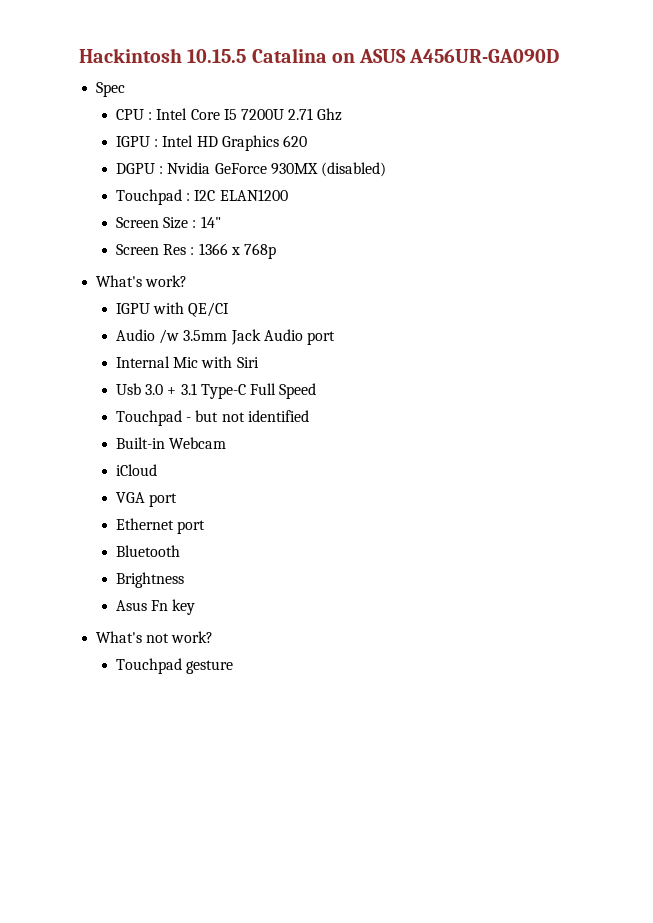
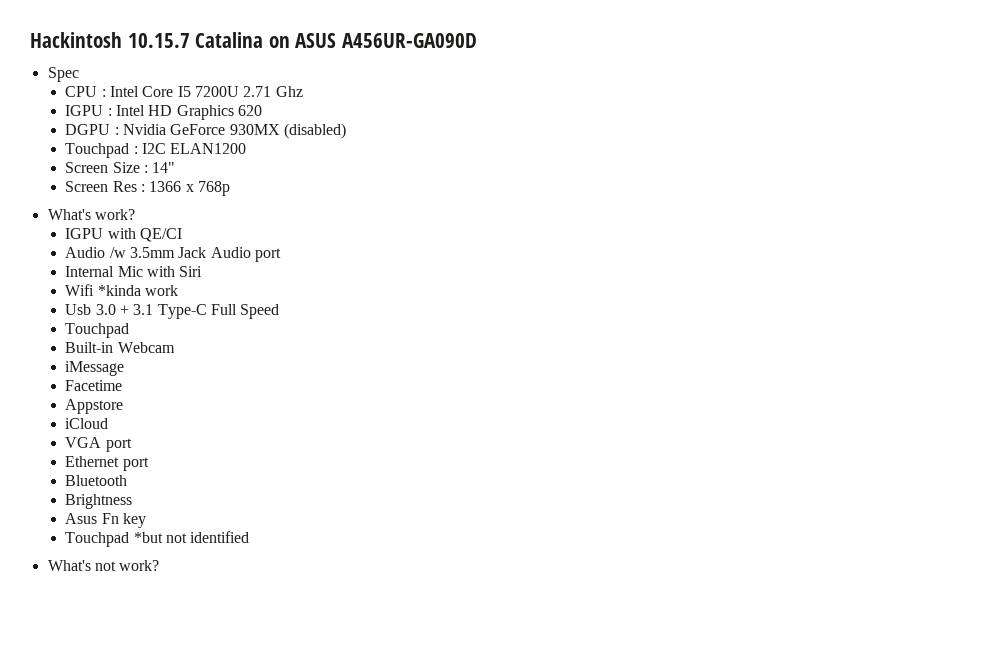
- Hackintosh 10.15.5 Catalina on ASUS A456UR-GA090D
+ Hackintosh 10.15.7 Catalina on ASUS A456UR-GA090D
+ Wifi *kinda work
  Usb 3.0 + 3.1 Type-C Full Speed
- Touchpad - but not identified
+ Touchpad
+ iMessage
+ Facetime
+ Appstore
+ Touchpad *but not identified
- Touchpad gesture

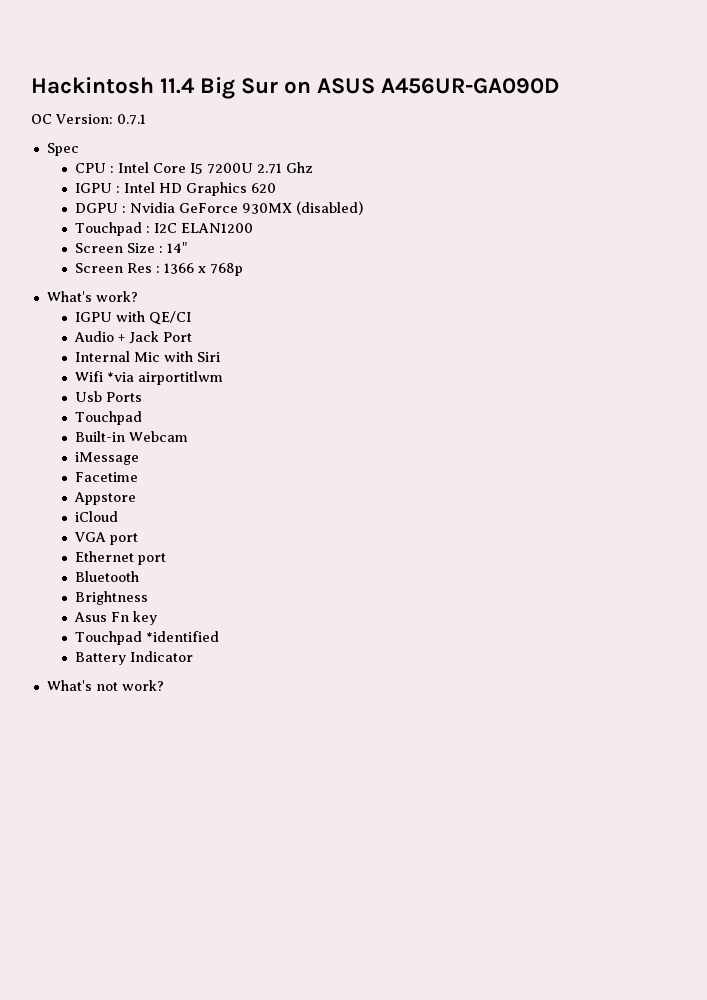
- Hackintosh 10.15.7 Catalina on ASUS A456UR-GA090D
+ Hackintosh 11.4 Big Sur on ASUS A456UR-GA090D
+ OC Version: 0.7.1
- Audio /w 3.5mm Jack Audio port
+ Audio + Jack Port
- Wifi *kinda work
+ Wifi *via airportitlwm
- Usb 3.0 + 3.1 Type-C Full Speed
+ Usb Ports
- Touchpad *but not identified
+ Touchpad *identified
+ Battery Indicator

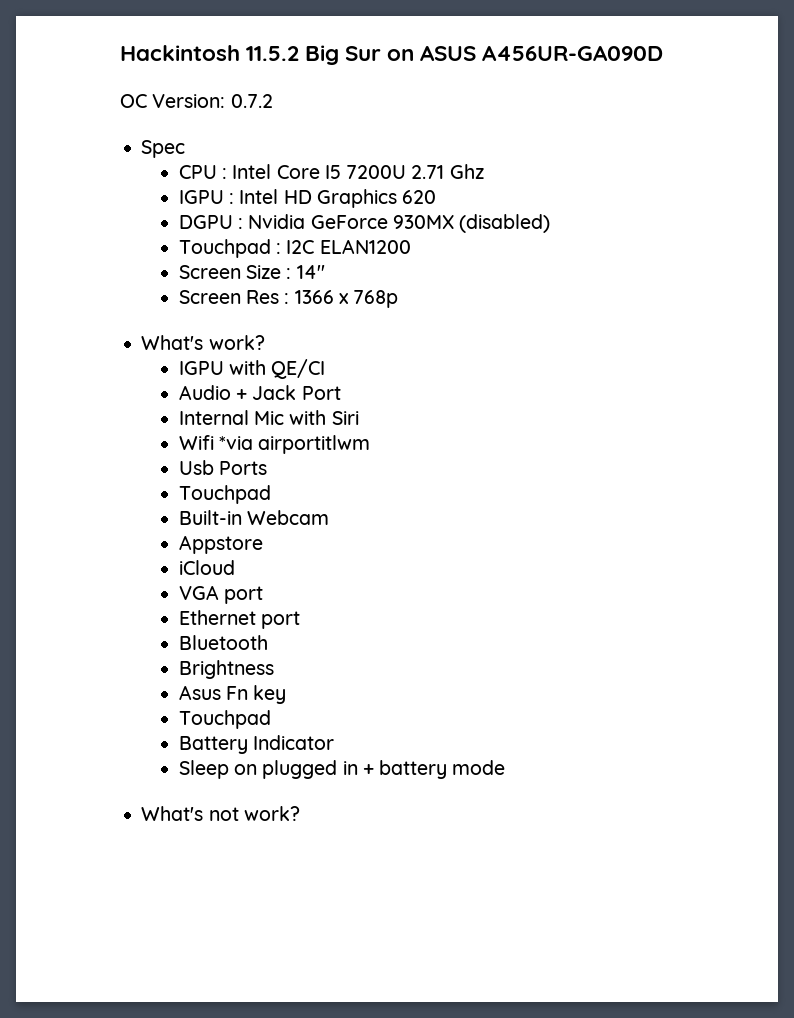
- Hackintosh 11.4 Big Sur on ASUS A456UR-GA090D
+ Hackintosh 11.5.2 Big Sur on ASUS A456UR-GA090D
- OC Version: 0.7.1
+ OC Version: 0.7.2
- iMessage
- Facetime
  Asus Fn key
- Touchpad *identified
+ Touchpad
+ Sleep on plugged in + battery mode

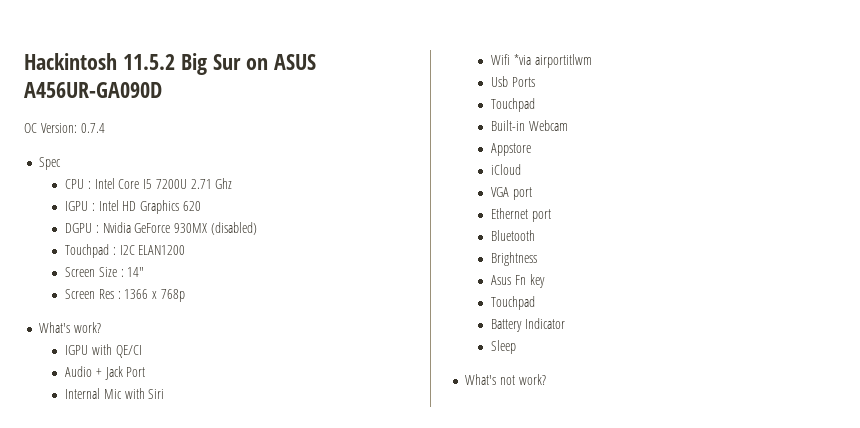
- OC Version: 0.7.2
+ OC Version: 0.7.4
- Sleep on plugged in + battery mode
+ Sleep

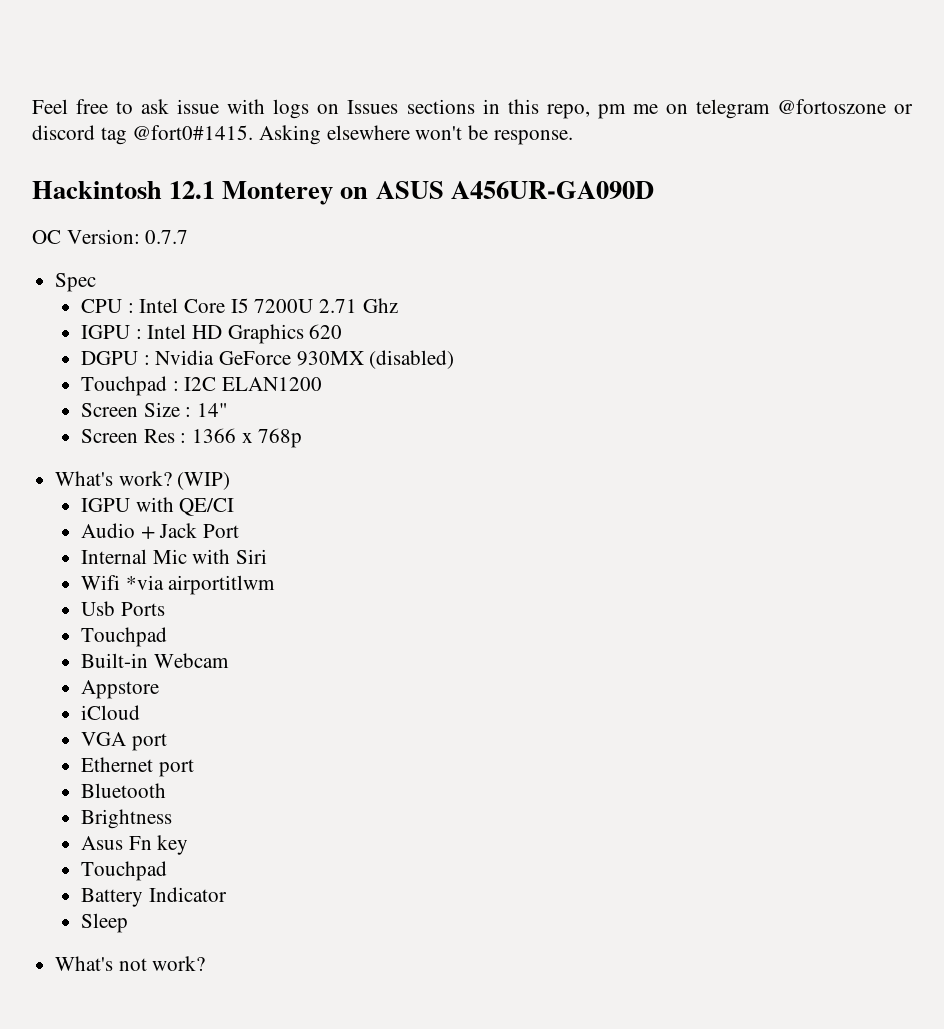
- Hackintosh 11.5.2 Big Sur on ASUS A456UR-GA090D
+ Feel free to ask issue with logs on Issues sections in this repo, pm me on telegram @fortoszone or discord tag @fort0#1415. Asking elsewhere won't be response.
+ Hackintosh 12.1 Monterey on ASUS A456UR-GA090D
- OC Version: 0.7.4
+ OC Version: 0.7.7
+ (WIP)

